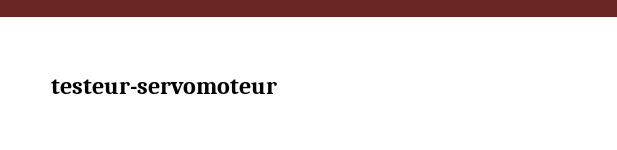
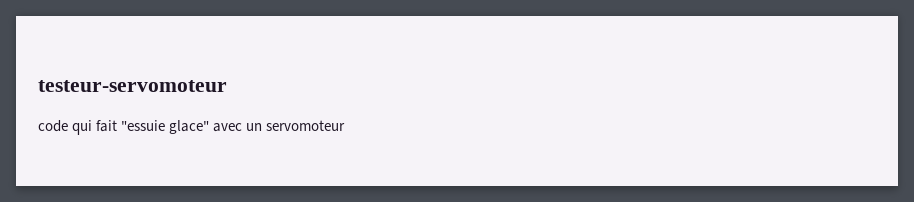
+ code qui fait "essuie glace" avec un servomoteur

